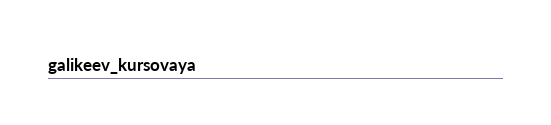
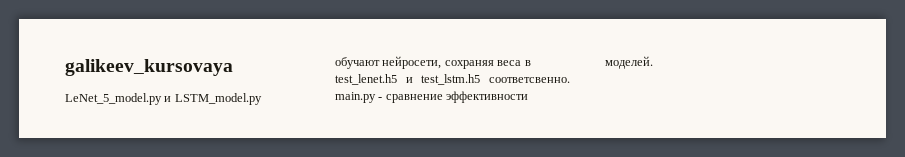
+ LeNet_5_model.py и LSTM_model.py обучают нейросети, сохраняя веса в test_lenet.h5 и test_lstm.h5 соответсвенно. main.py - сравнение эффективности моделей.

